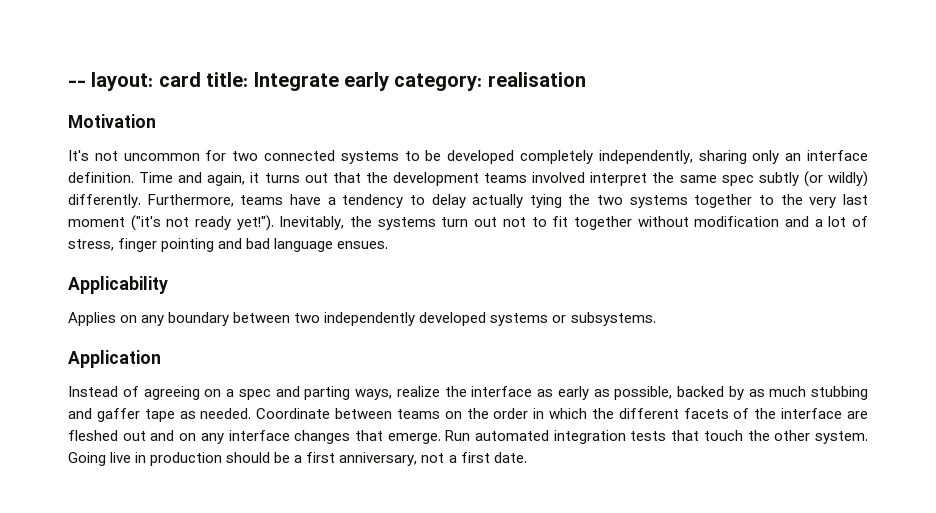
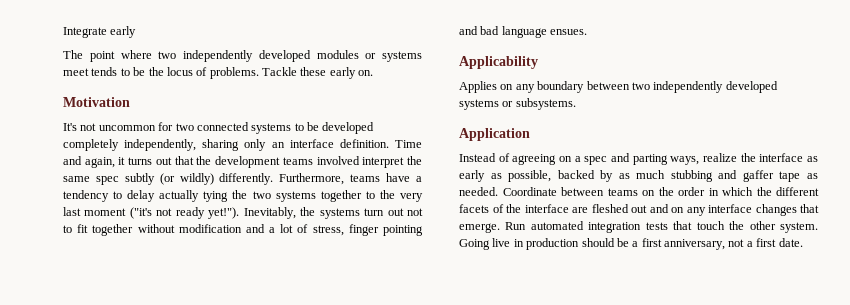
- -- layout: card title: Integrate early category: realisation
+ Integrate early
+ The point where two independently developed modules or systems meet tends to be the locus of problems. Tackle these early on.

